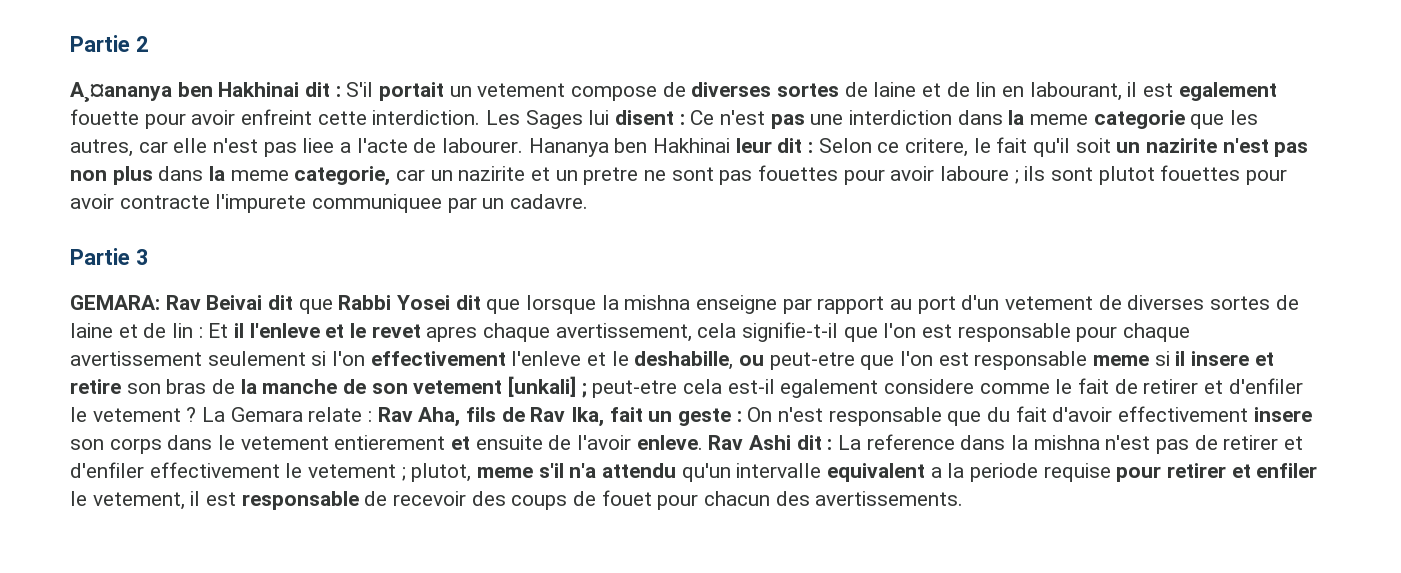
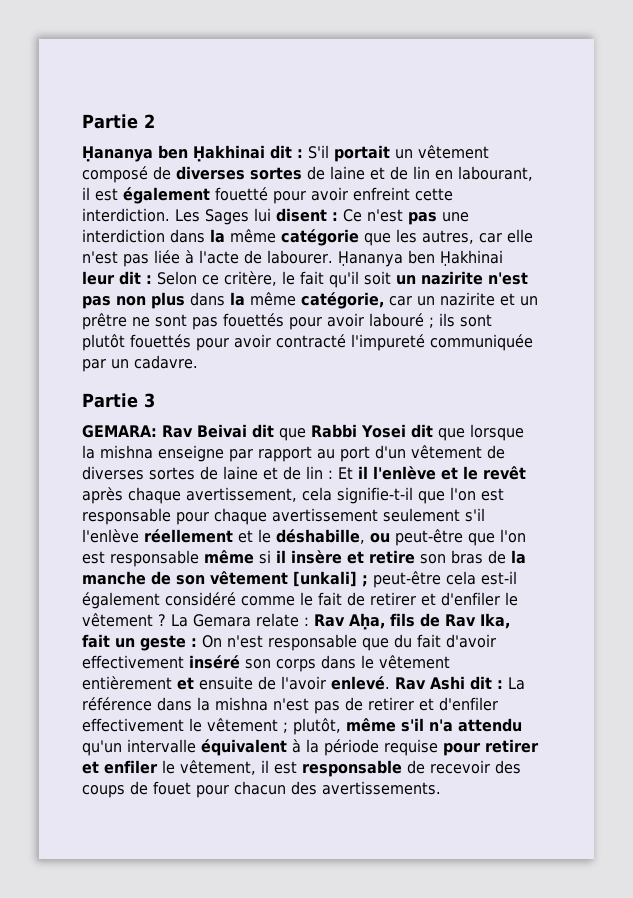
- A¸¤ananya ben Hakhinai dit : S'il portait un vetement compose de diverses sortes de laine et de lin en labourant, il est egalement fouette pour avoir enfreint cette interdiction.
+ Ḥananya ben Ḥakhinai dit : S'il portait un vêtement composé de diverses sortes de laine et de lin en labourant, il est également fouetté pour avoir enfreint cette interdiction.
- Les Sages lui disent : Ce n'est pas une interdiction dans la meme categorie que les autres, car elle n'est pas liee a l'acte de labourer.
+ Les Sages lui disent : Ce n'est pas une interdiction dans la même catégorie que les autres, car elle n'est pas liée à l'acte de labourer.
- Hananya ben Hakhinai leur dit : Selon ce critere, le fait qu'il soit un nazirite n'est pas non plus dans la meme categorie, car un nazirite et un pretre ne sont pas fouettes pour avoir laboure ; ils sont plutot fouettes pour avoir contracte l'impurete communiquee par un cadavre.
+ Ḥananya ben Ḥakhinai leur dit : Selon ce critère, le fait qu'il soit un nazirite n'est pas non plus dans la même catégorie, car un nazirite et un prêtre ne sont pas fouettés pour avoir labouré ; ils sont plutôt fouettés pour avoir contracté l'impureté communiquée par un cadavre.
- Rav Beivai dit que Rabbi Yosei dit que lorsque la mishna enseigne par rapport au port d'un vetement de diverses sortes de laine et de lin :
+ Rav Beivai dit que Rabbi Yosei dit que lorsque la mishna enseigne par rapport au port d'un vêtement de diverses sortes de laine et de lin :
- Et il l'enleve et le revet apres chaque avertissement, cela signifie-t-il que l'on est responsable pour chaque avertissement seulement si l'on effectivement l'enleve et le deshabille, ou peut-etre que l'on est responsable meme si il insere et retire son bras de la manche de son vetement [unkali] ;
+ Et il l'enlève et le revêt après chaque avertissement, cela signifie-t-il que l'on est responsable pour chaque avertissement seulement s'il l'enlève réellement et le déshabille, ou peut-être que l'on est responsable même si il insère et retire son bras de la manche de son vêtement [unkali] ;
- peut-etre cela est-il egalement considere comme le fait de retirer et d'enfiler le vetement ?
+ peut-être cela est-il également considéré comme le fait de retirer et d'enfiler le vêtement ?
- La Gemara relate : Rav Aha, fils de Rav Ika, fait un geste : On n'est responsable que du fait d'avoir effectivement insere son corps dans le vetement entierement et ensuite de l'avoir enleve.
+ La Gemara relate : Rav Aḥa, fils de Rav Ika, fait un geste : On n'est responsable que du fait d'avoir effectivement inséré son corps dans le vêtement entièrement et ensuite de l'avoir enlevé.
- Rav Ashi dit : La reference dans la mishna n'est pas de retirer et d'enfiler effectivement le vetement ; plutot, meme s'il n'a attendu qu'un intervalle equivalent a la periode requise pour retirer et enfiler le vetement, il est responsable de recevoir des coups de fouet pour chacun des avertissements.
+ Rav Ashi dit : La référence dans la mishna n'est pas de retirer et d'enfiler effectivement le vêtement ; plutôt, même s'il n'a attendu qu'un intervalle équivalent à la période requise pour retirer et enfiler le vêtement, il est responsable de recevoir des coups de fouet pour chacun des avertissements.

